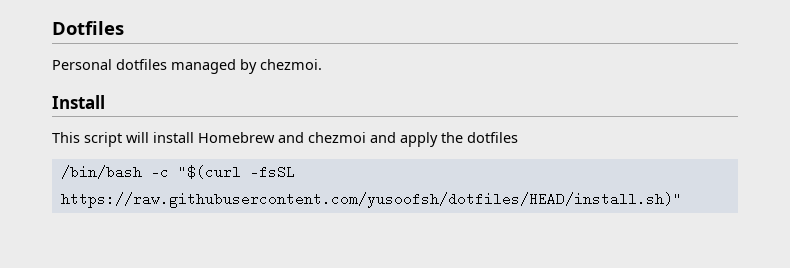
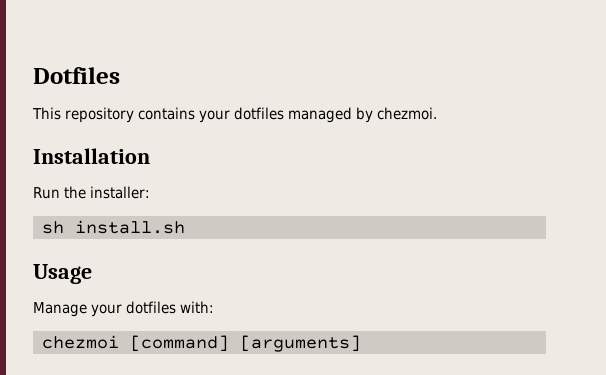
- Personal dotfiles managed by chezmoi.
+ This repository contains your dotfiles managed by chezmoi.
- Install
- This script will install Homebrew and chezmoi and apply the dotfiles
- /bin/bash -c "$(curl -fsSL https://raw.githubusercontent.com/yusoofsh/dotfiles/HEAD/install.sh)"
+ Installation
+ Run the installer:
+ sh install.sh
+ Usage
+ Manage your dotfiles with:
+ chezmoi [command] [arguments]

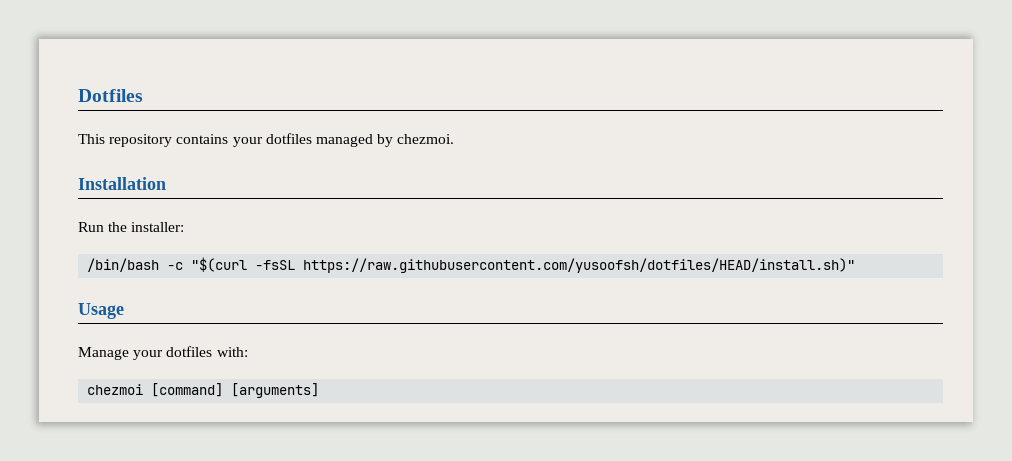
- sh install.sh
+ /bin/bash -c "$(curl -fsSL https://raw.githubusercontent.com/yusoofsh/dotfiles/HEAD/install.sh)"

